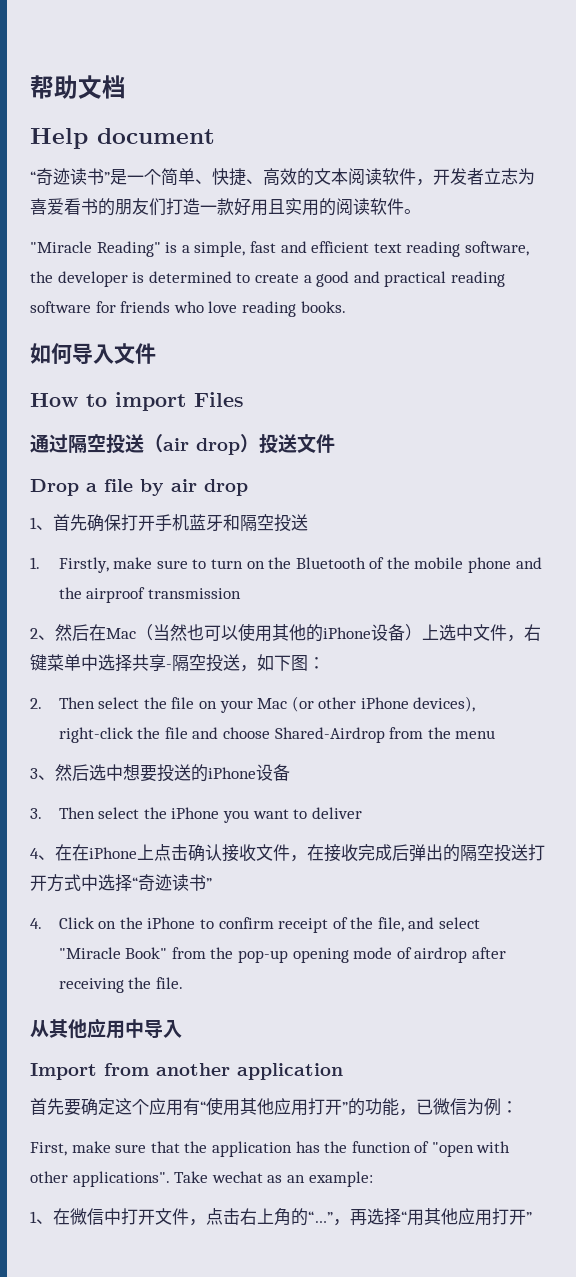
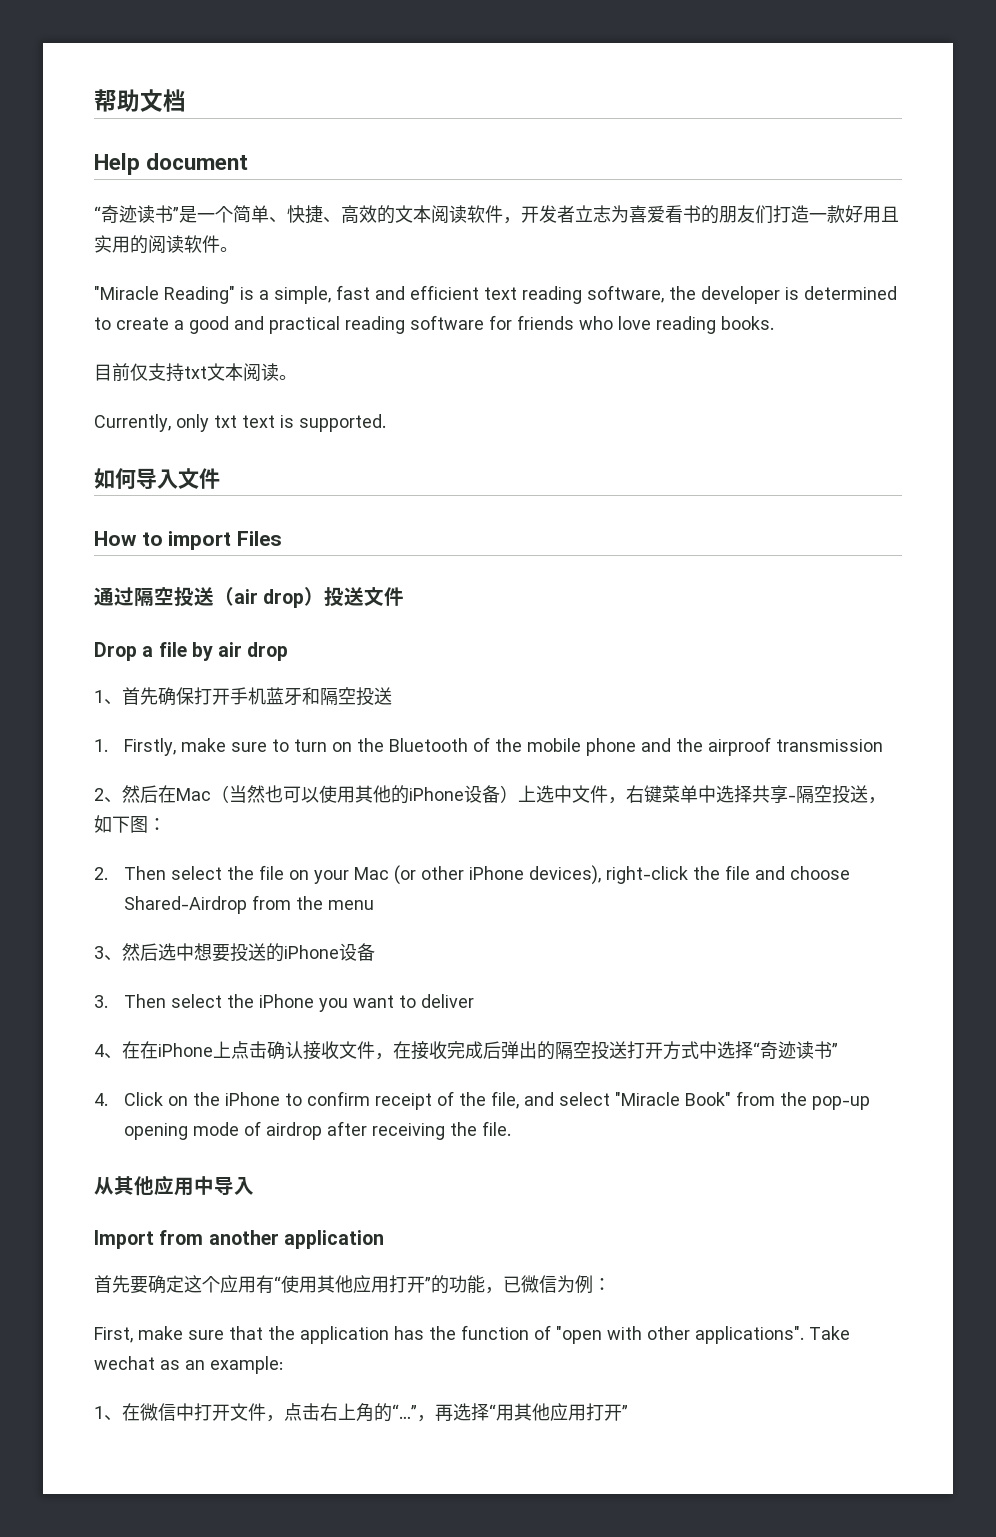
+ 目前仅支持txt文本阅读。
+ Currently, only txt text is supported.

